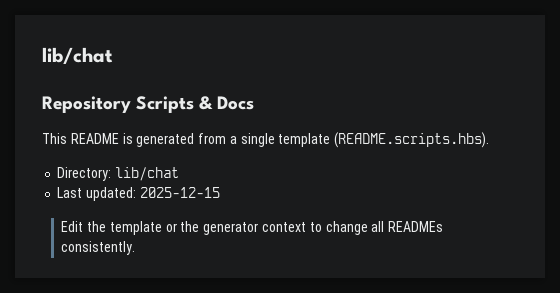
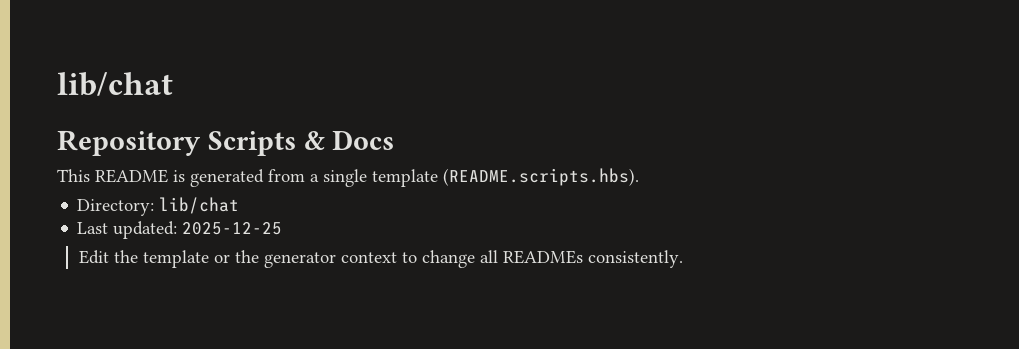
- Last updated: 2025-12-15
+ Last updated: 2025-12-25

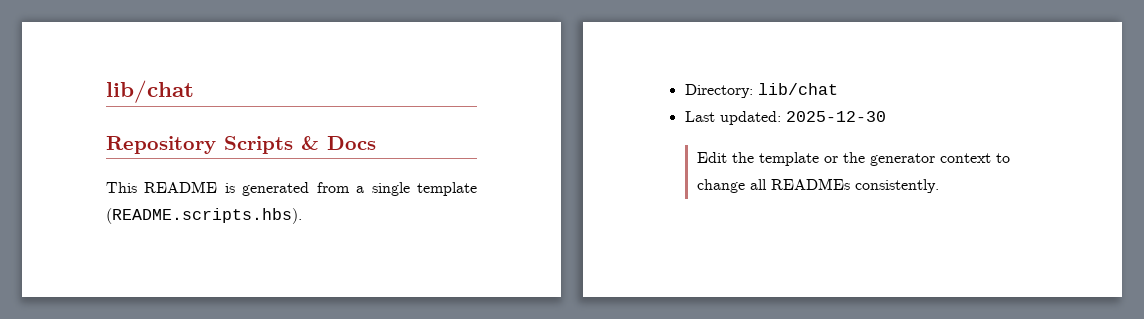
- Last updated: 2025-12-25
+ Last updated: 2025-12-30

